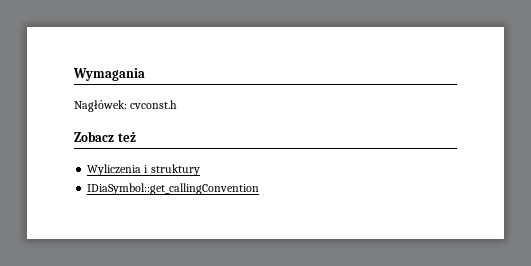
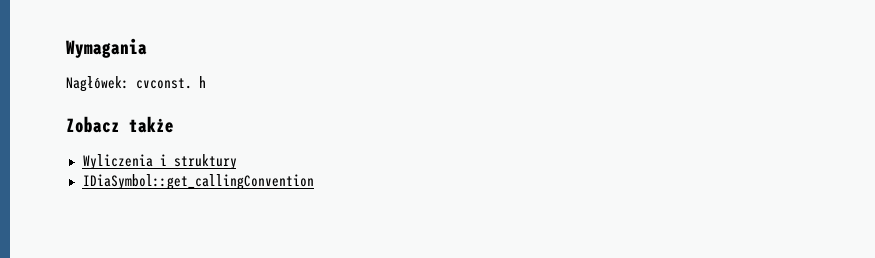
- Nagłówek: cvconst.h
+ Nagłówek: cvconst. h
- Zobacz też
+ Zobacz także

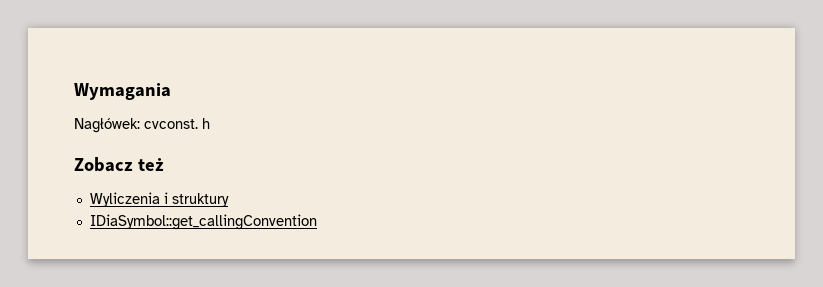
- Zobacz także
+ Zobacz też

